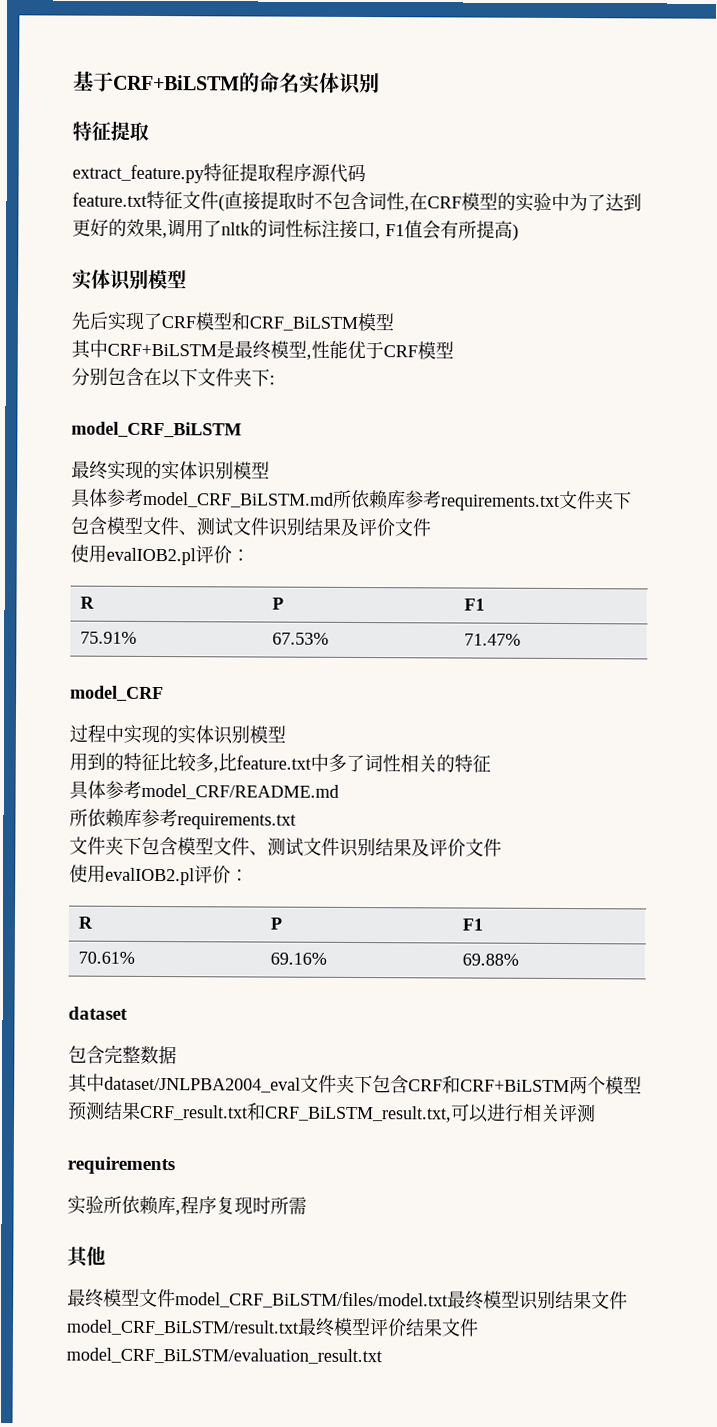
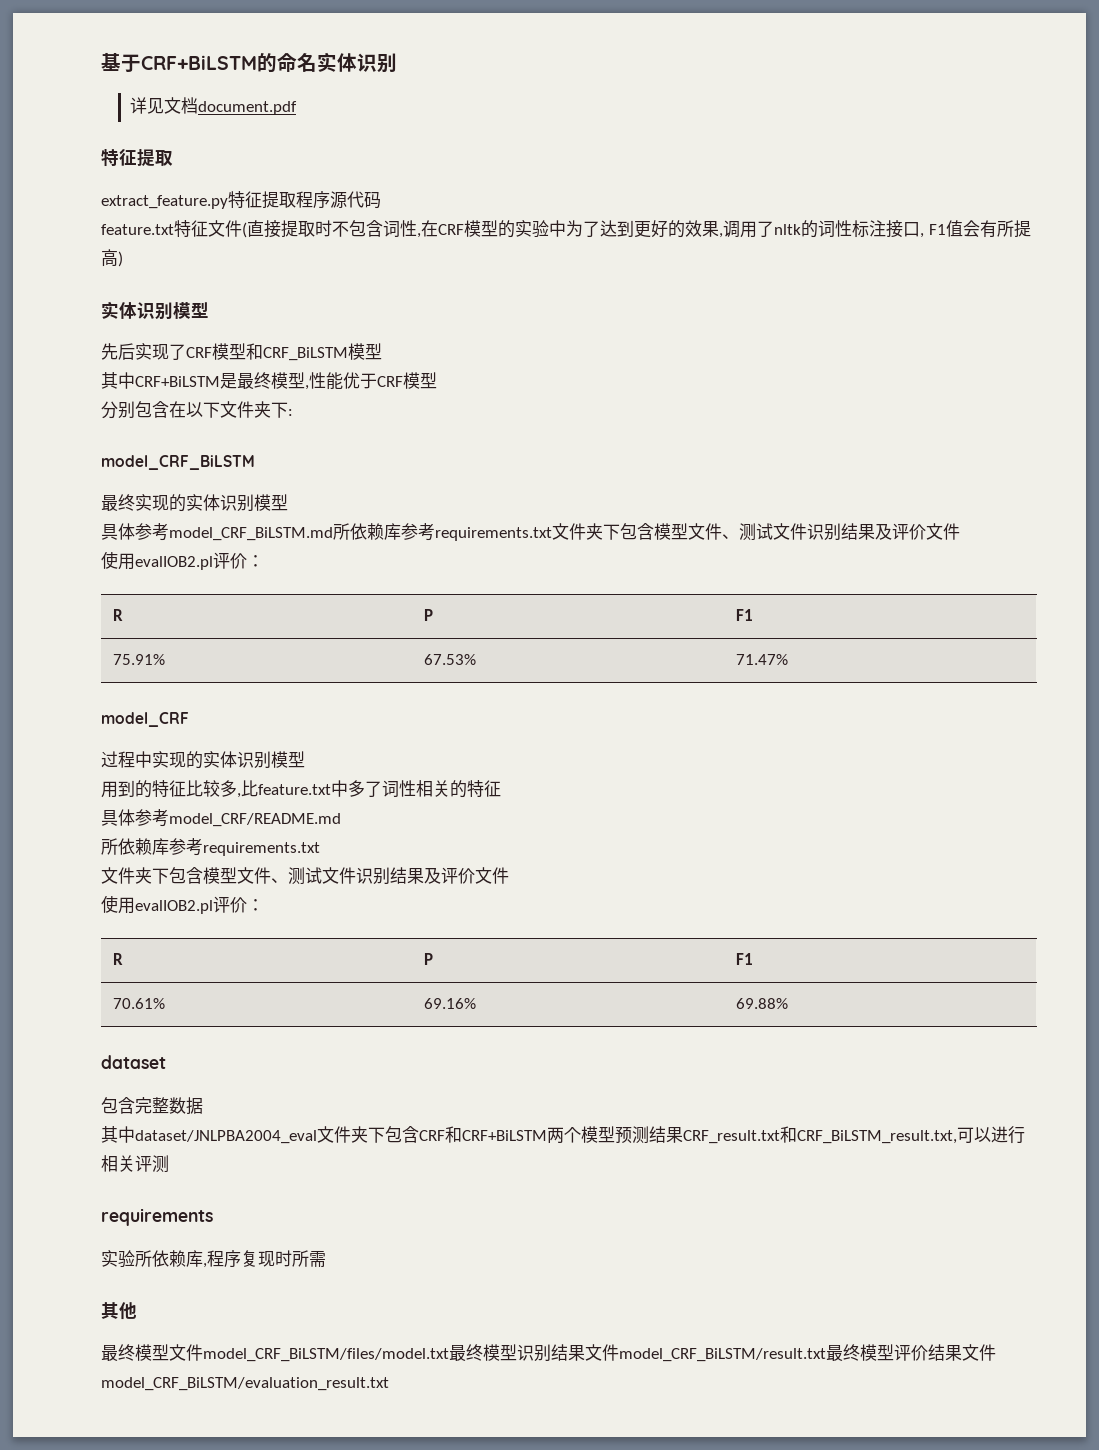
+ 详见文档document.pdf

